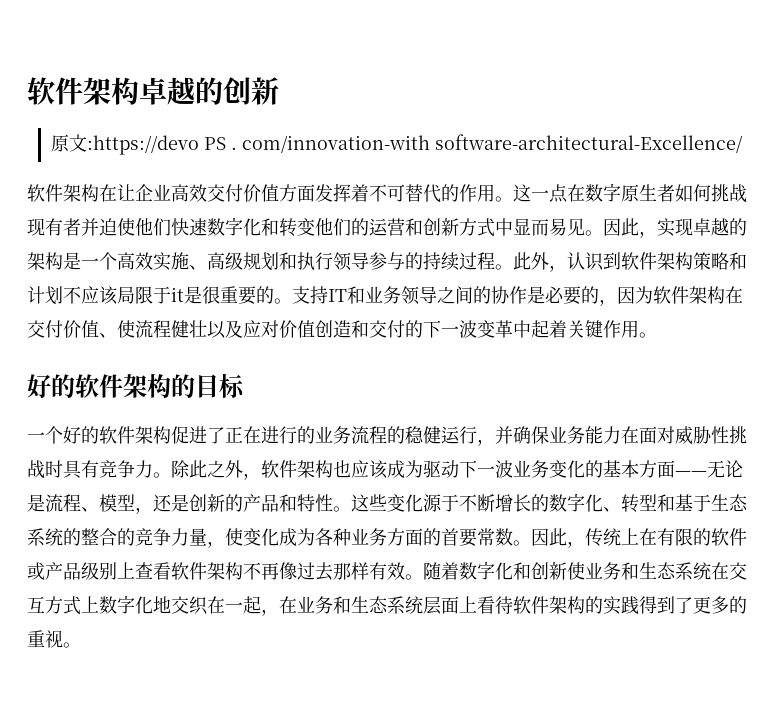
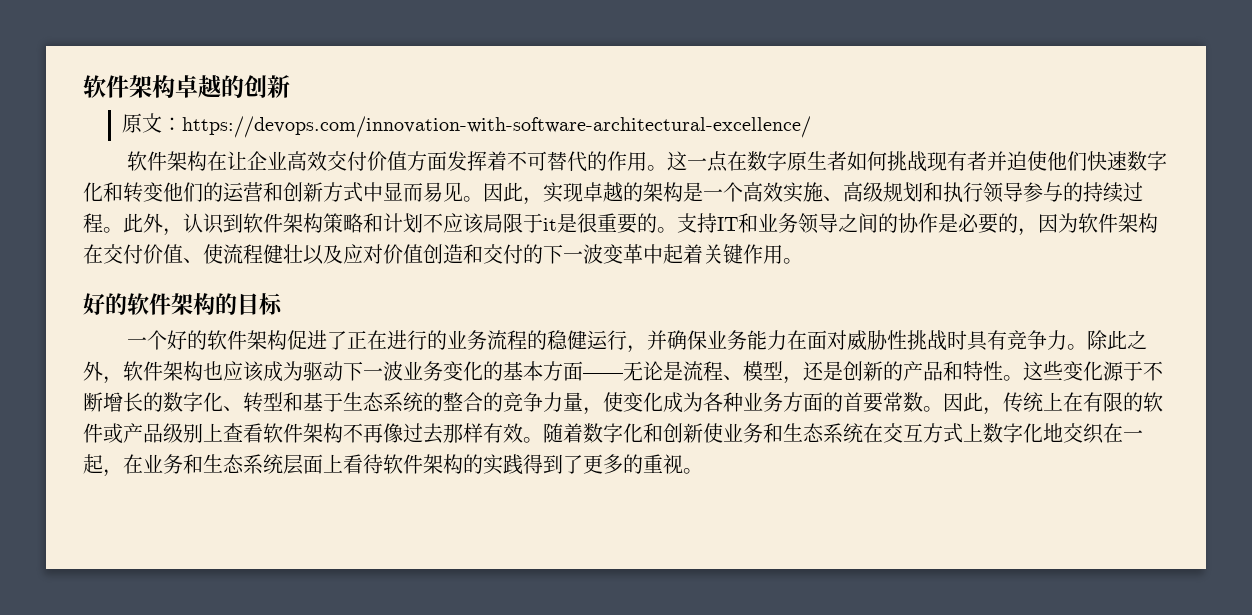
- 原文:https://devo PS . com/innovation-with software-architectural-Excellence/
+ 原文：https://devops.com/innovation-with-software-architectural-excellence/

